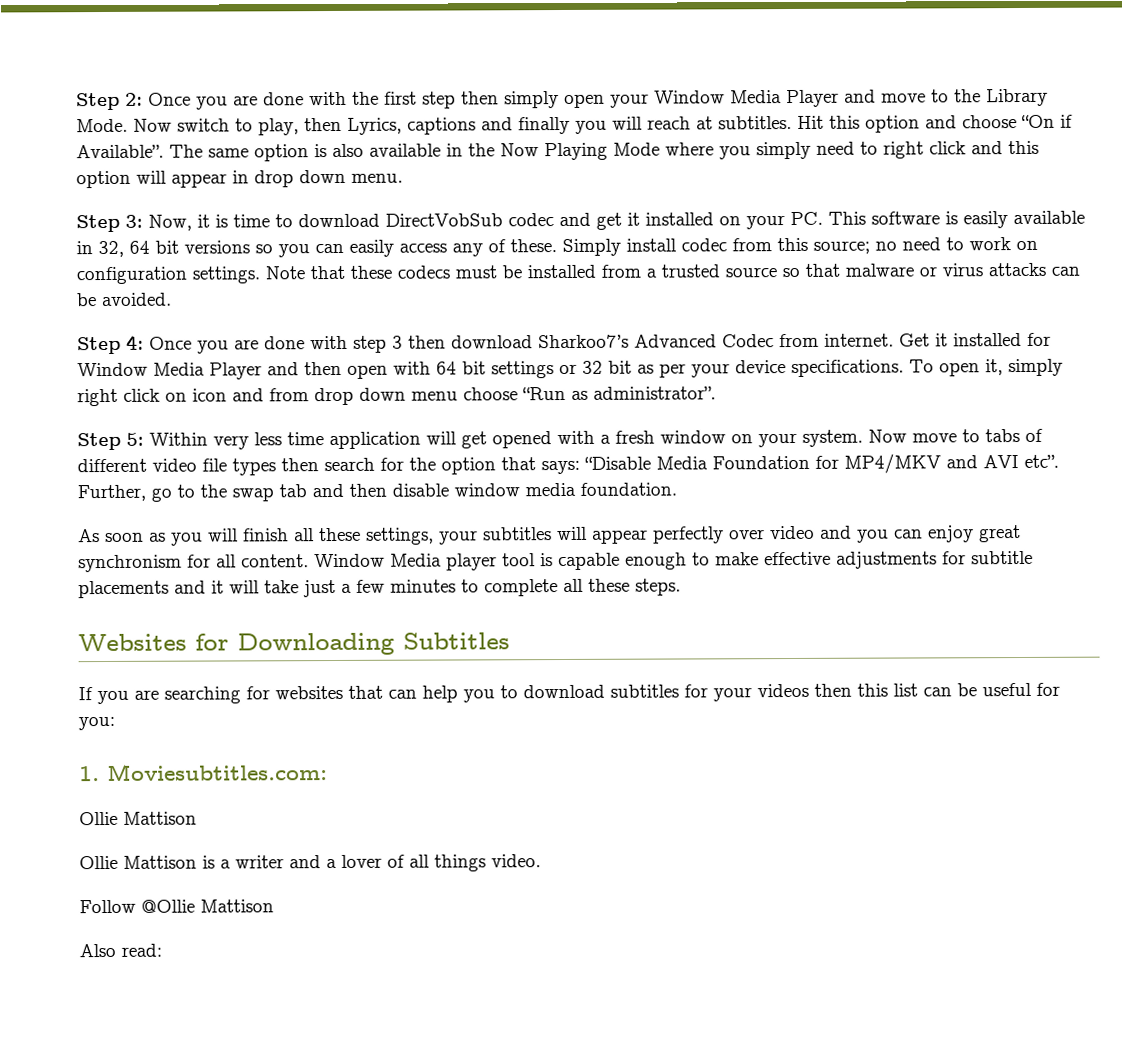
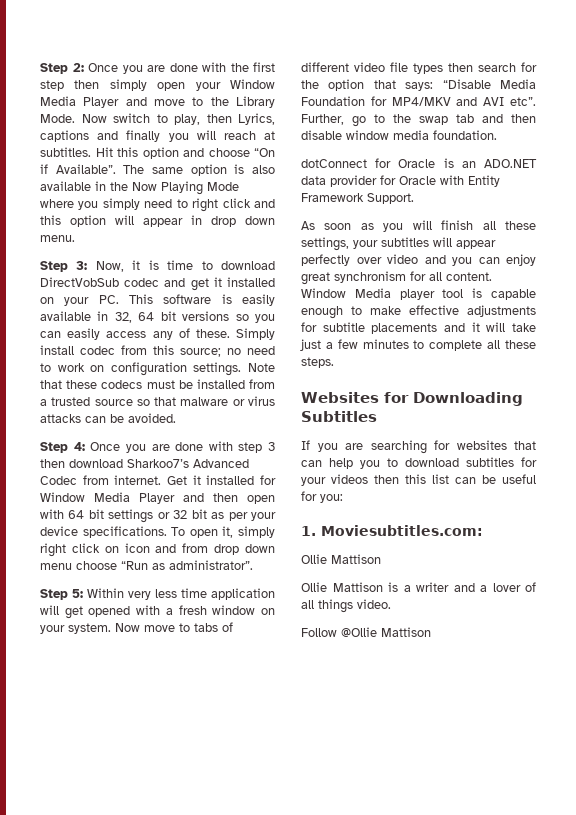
+ dotConnect for Oracle is an ADO.NET data provider for Oracle with Entity Framework Support.
- Also read:

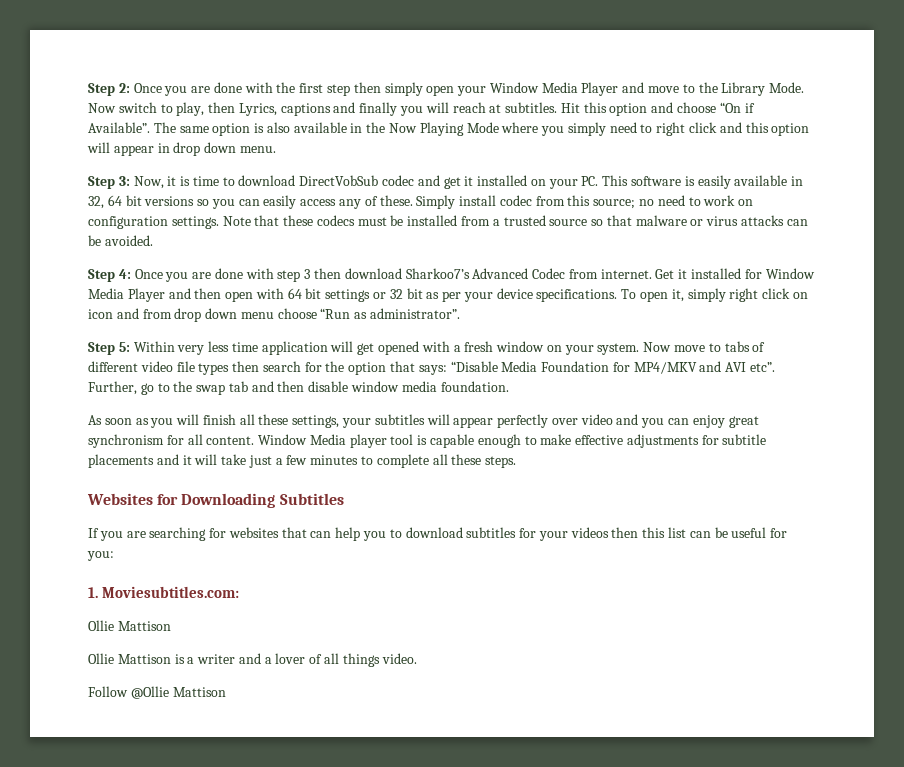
- dotConnect for Oracle is an ADO.NET data provider for Oracle with Entity Framework Support.

